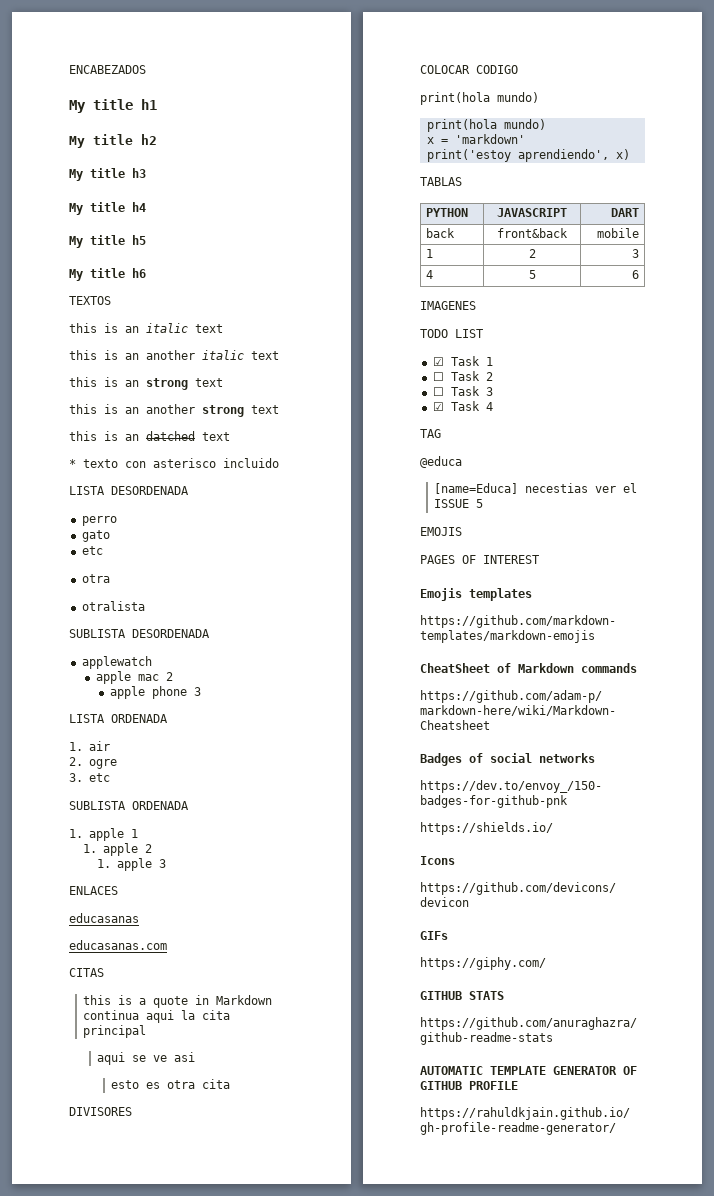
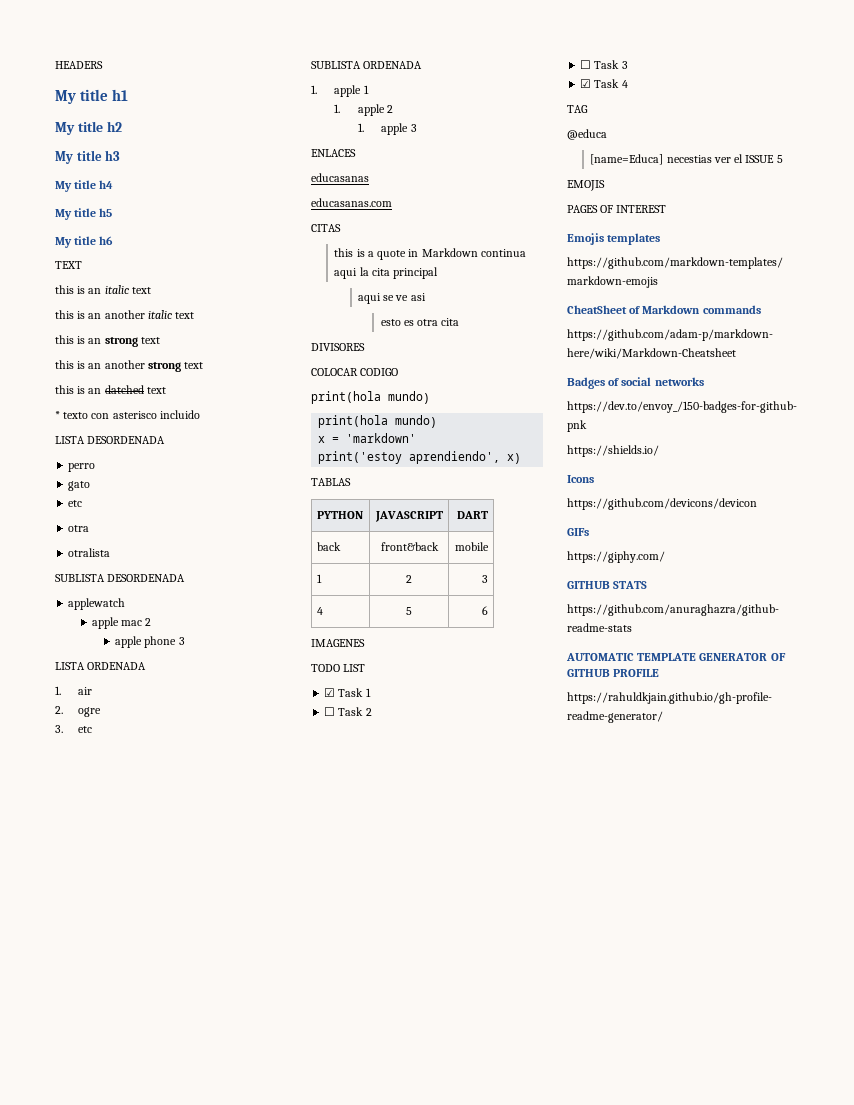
- ENCABEZADOS
+ HEADERS
- TEXTOS
+ TEXT

